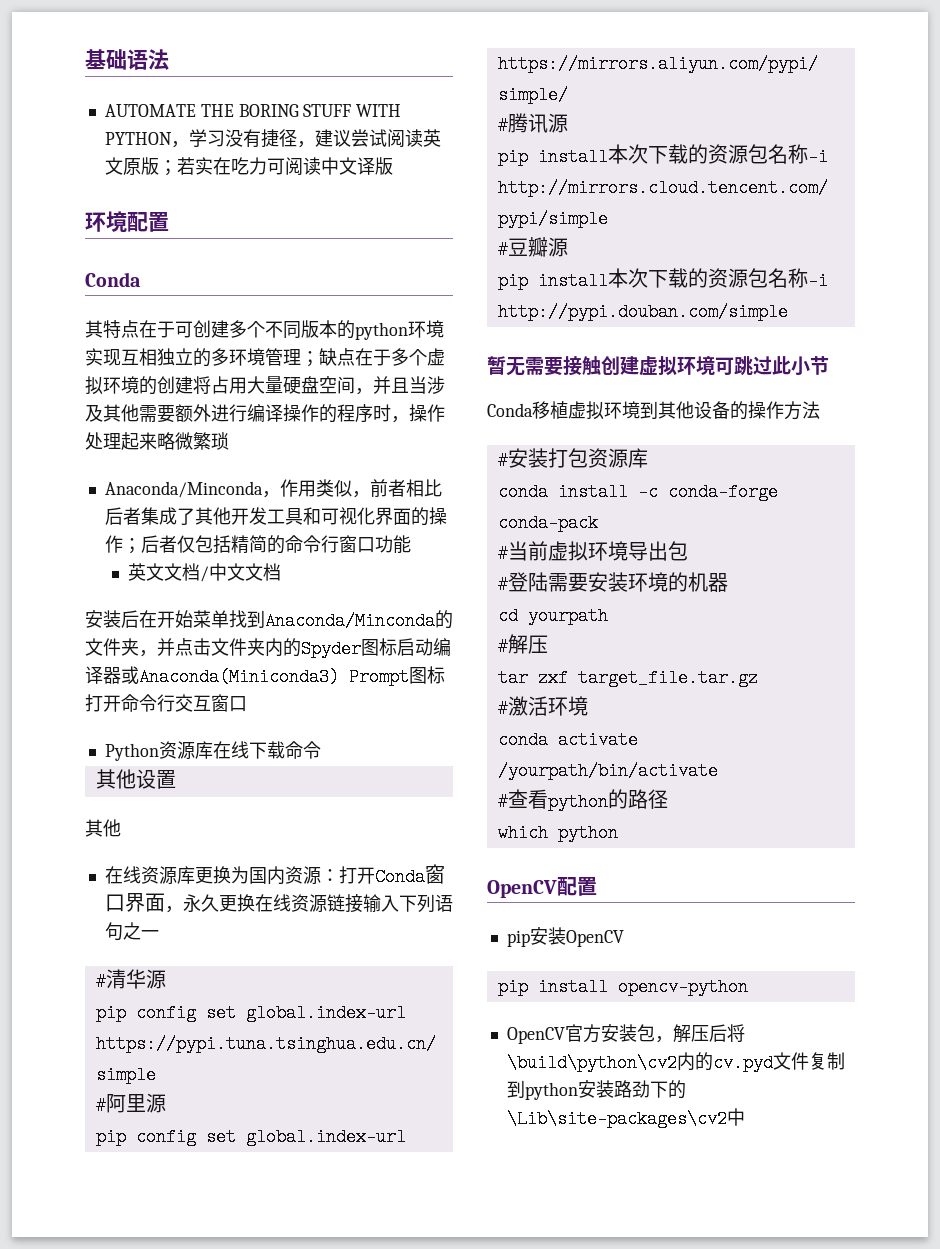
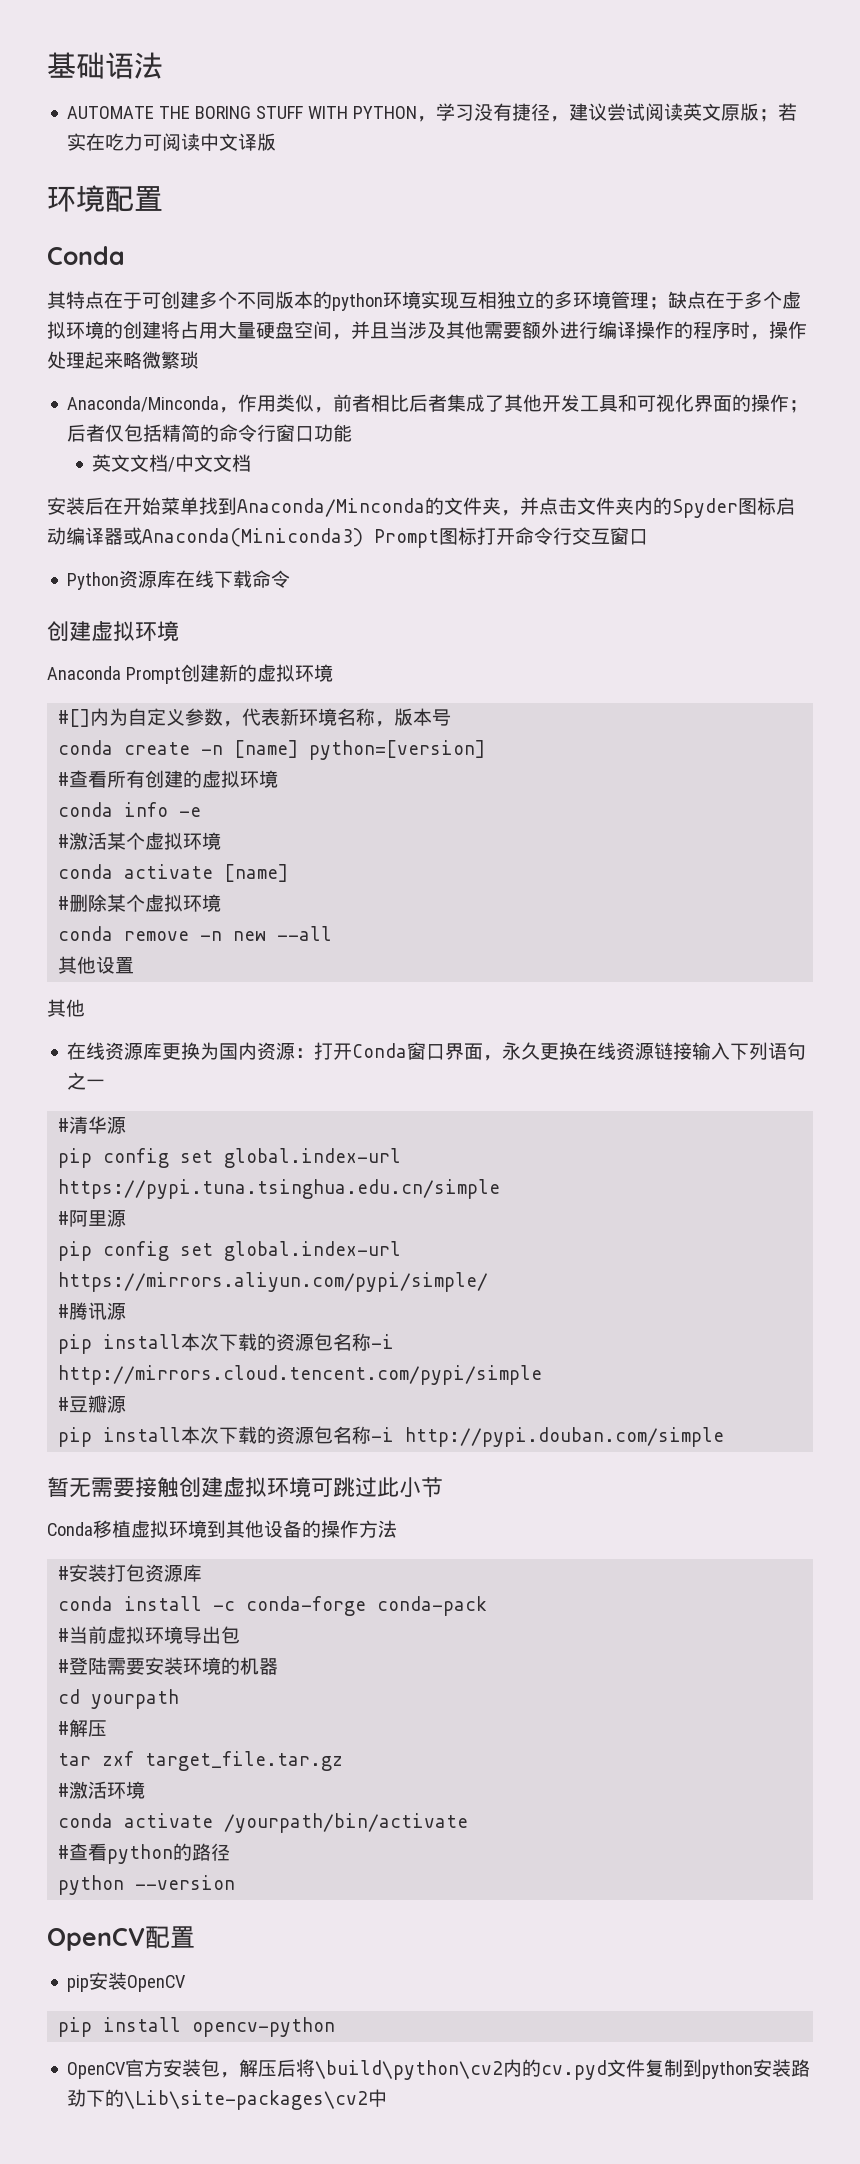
  Python资源库在线下载命令
+ 创建虚拟环境
+ Anaconda Prompt创建新的虚拟环境
+ #[]内为自定义参数，代表新环境名称，版本号
+ conda create -n [name] python=[version]
+ #查看所有创建的虚拟环境
+ conda info -e
+ #激活某个虚拟环境
+ conda activate [name]
+ #删除某个虚拟环境
+ conda remove -n new --all
- which python
+ python --version

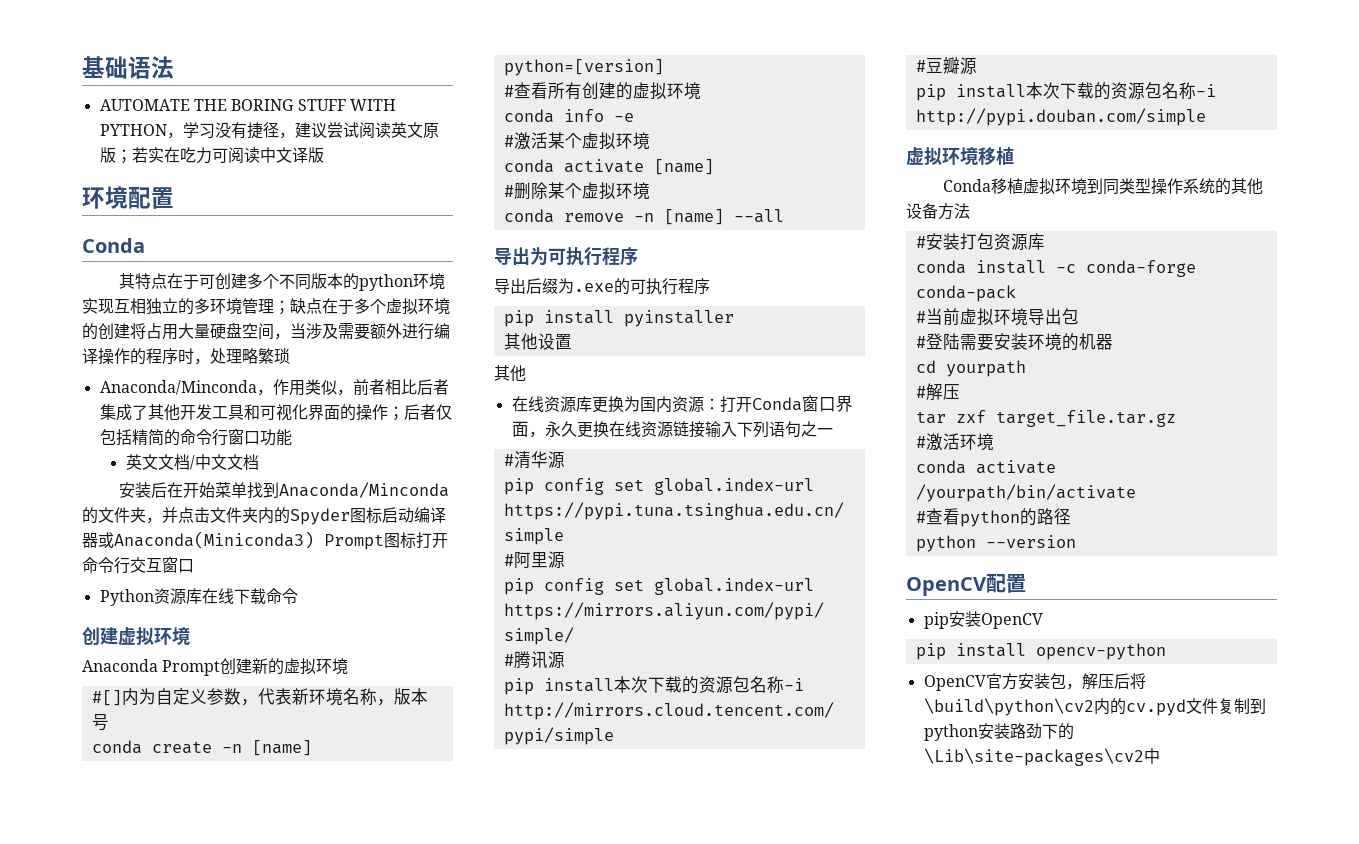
- 其特点在于可创建多个不同版本的python环境实现互相独立的多环境管理；缺点在于多个虚拟环境的创建将占用大量硬盘空间，并且当涉及其他需要额外进行编译操作的程序时，操作处理起来略微繁琐
+ 其特点在于可创建多个不同版本的python环境实现互相独立的多环境管理；缺点在于多个虚拟环境的创建将占用大量硬盘空间，当涉及需要额外进行编译操作的程序时，处理略繁琐
- conda remove -n new --all
+ conda remove -n [name] --all
+ 导出为可执行程序
+ 导出后缀为.exe的可执行程序
+ pip install pyinstaller
- 暂无需要接触创建虚拟环境可跳过此小节
+ 虚拟环境移植
- Conda移植虚拟环境到其他设备的操作方法
+ Conda移植虚拟环境到同类型操作系统的其他设备方法

